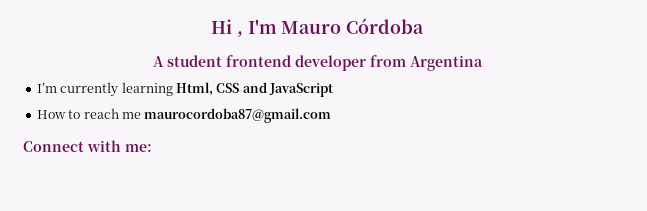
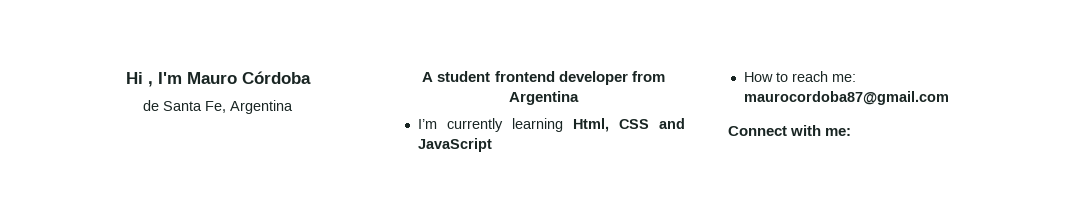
+ de Santa Fe, Argentina
- How to reach me maurocordoba87@gmail.com
+ How to reach me: maurocordoba87@gmail.com

